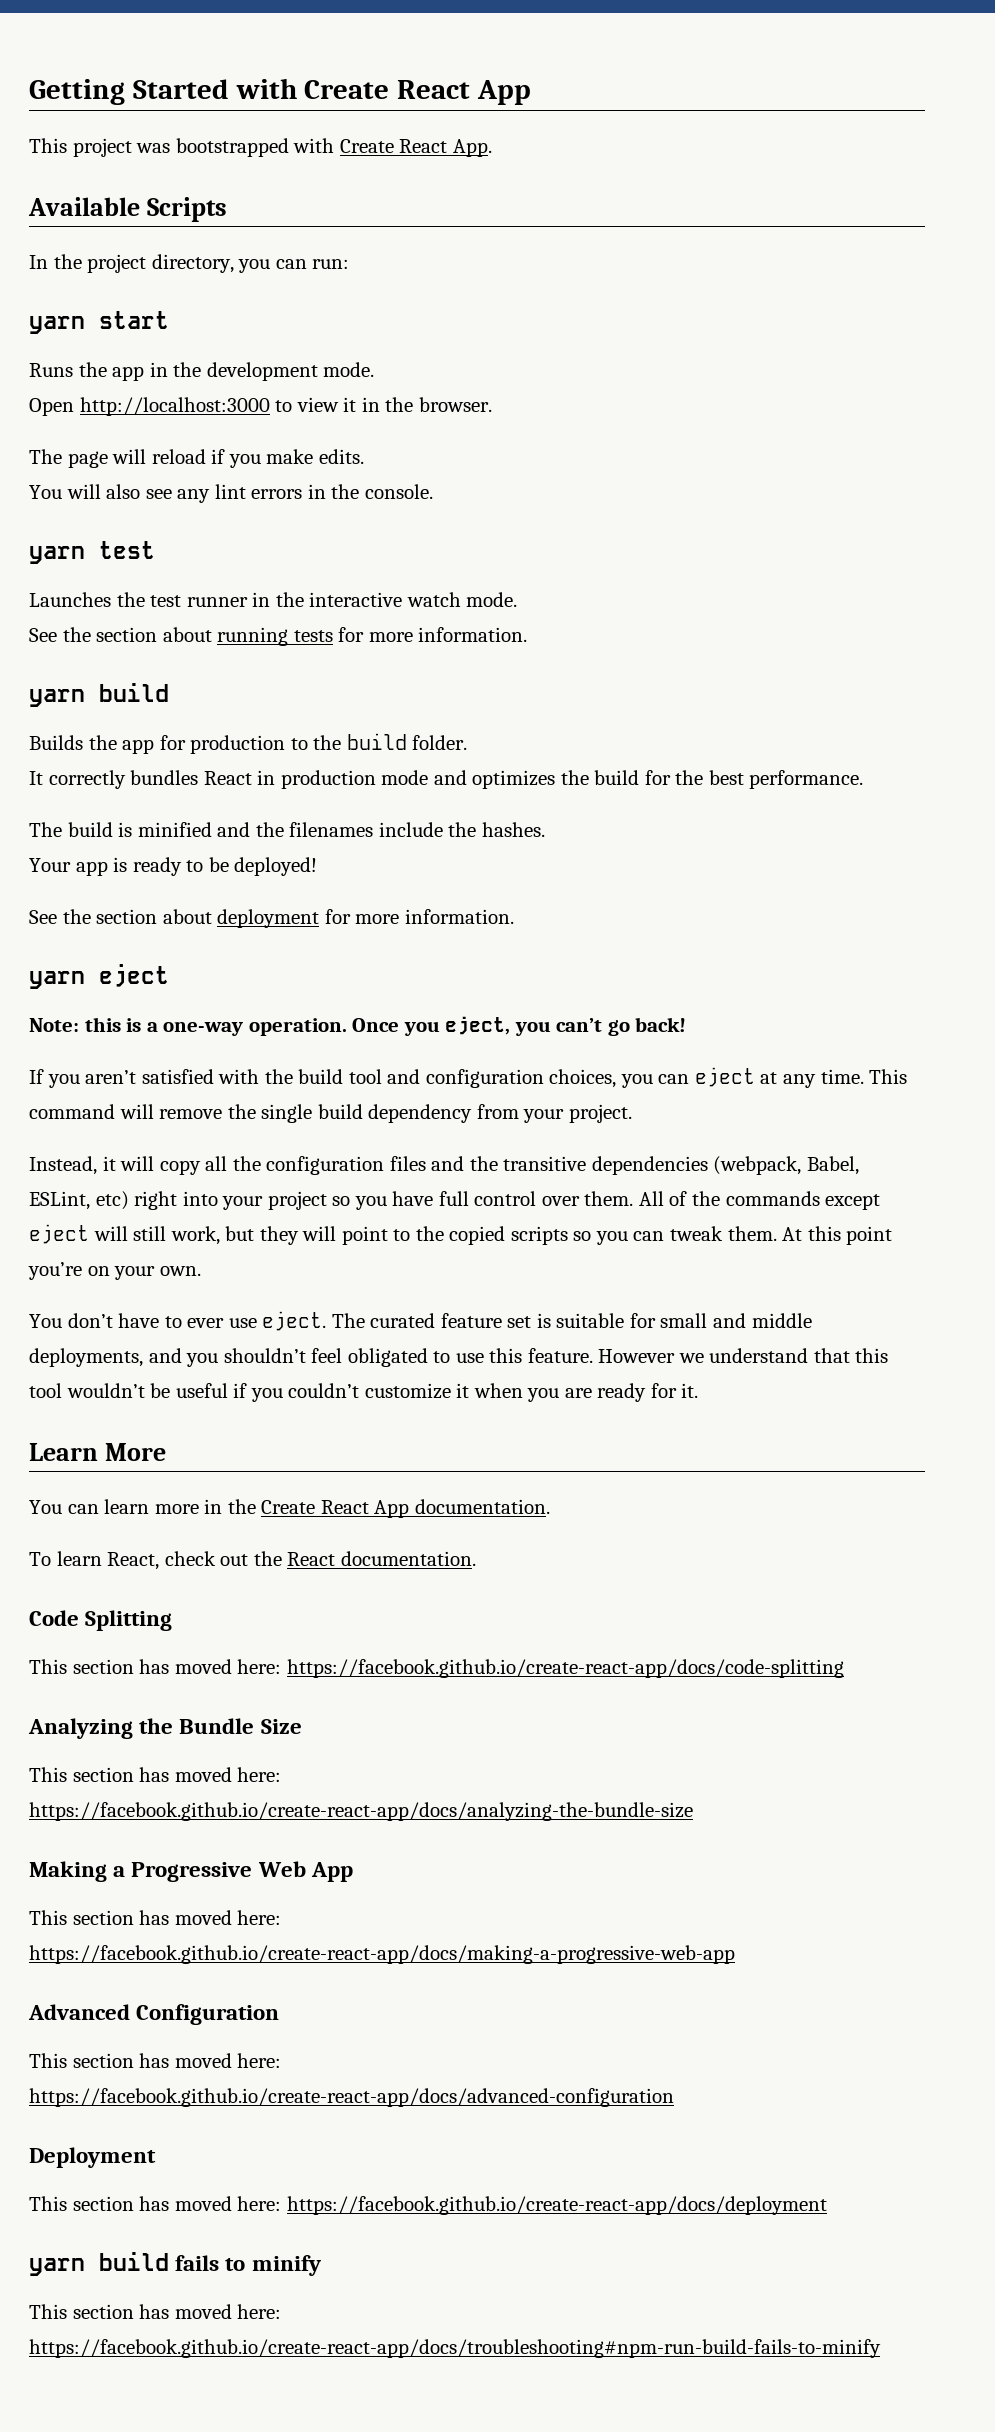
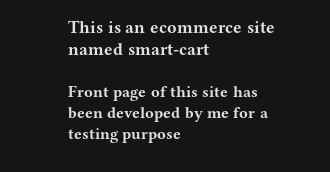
- Getting Started with Create React App
- This project was bootstrapped with Create React App.
- Available Scripts
- In the project directory, you can run:
- yarn start
- Runs the app in the development mode.
- Open http://localhost:3000 to view it in the browser.
- The page will reload if you make edits.
- You will also see any lint errors in the console.
- yarn test
- Launches the test runner in the interactive watch mode.
- See the section about running tests for more information.
- yarn build
- Builds the app for production to the build folder.
- It correctly bundles React in production mode and optimizes the build for the best performance.
- The build is minified and the filenames include the hashes.
- Your app is ready to be deployed!
- See the section about deployment for more information.
- yarn eject
- Note: this is a one-way operation. Once you eject, you can’t go back!
- If you aren’t satisfied with the build tool and configuration choices, you can eject at any time. This command will remove the single build dependency from your project.
- Instead, it will copy all the configuration files and the transitive dependencies (webpack, Babel, ESLint, etc) right into your project so you have full control over them. All of the commands except eject will still work, but they will point to the copied scripts so you can tweak them. At this point you’re on your own.
- You don’t have to ever use eject. The curated feature set is suitable for small and middle deployments, and you shouldn’t feel obligated to use this feature. However we understand that this tool wouldn’t be useful if you couldn’t customize it when you are ready for it.
- Learn More
- You can learn more in the Create React App documentation.
- To learn React, check out the React documentation.
- Code Splitting
- This section has moved here: https://facebook.github.io/create-react-app/docs/code-splitting
- Analyzing the Bundle Size
- This section has moved here: https://facebook.github.io/create-react-app/docs/analyzing-the-bundle-size
- Making a Progressive Web App
- This section has moved here: https://facebook.github.io/create-react-app/docs/making-a-progressive-web-app
- Advanced Configuration
- This section has moved here: https://facebook.github.io/create-react-app/docs/advanced-configuration
- Deployment
- This section has moved here: https://facebook.github.io/create-react-app/docs/deployment
- yarn build fails to minify
- This section has moved here: https://facebook.github.io/create-react-app/docs/troubleshooting#npm-run-build-fails-to-minify
+ This is an ecommerce site named smart-cart
+ Front page of this site has been developed by me for a testing purpose

